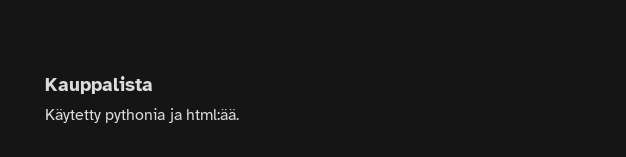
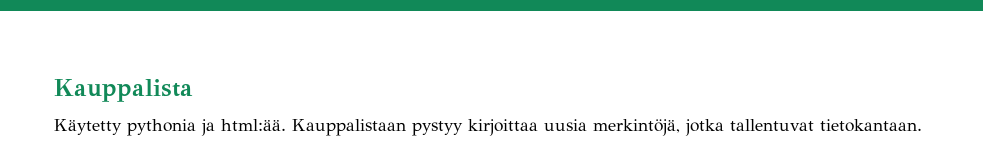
+ Kauppalistaan pystyy kirjoittaa uusia merkintöjä, jotka tallentuvat tietokantaan.

